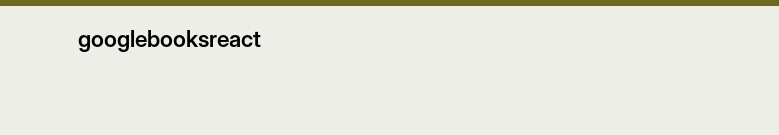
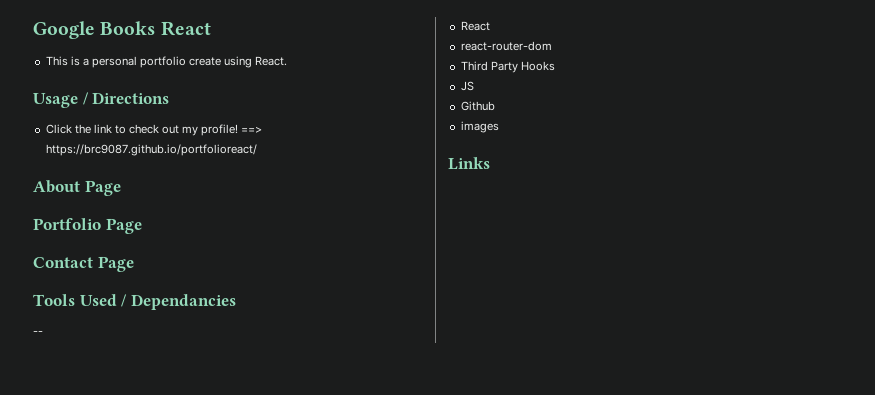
- googlebooksreact
+ Google Books React
+ This is a personal portfolio create using React.
+ Usage / Directions
+ Click the link to check out my profile! ==> https://brc9087.github.io/portfolioreact/
+ About Page
+ Portfolio Page
+ Contact Page
+ Tools Used / Dependancies
+ --
+ React
+ react-router-dom
+ Third Party Hooks
+ JS
+ Github
+ images
+ Links

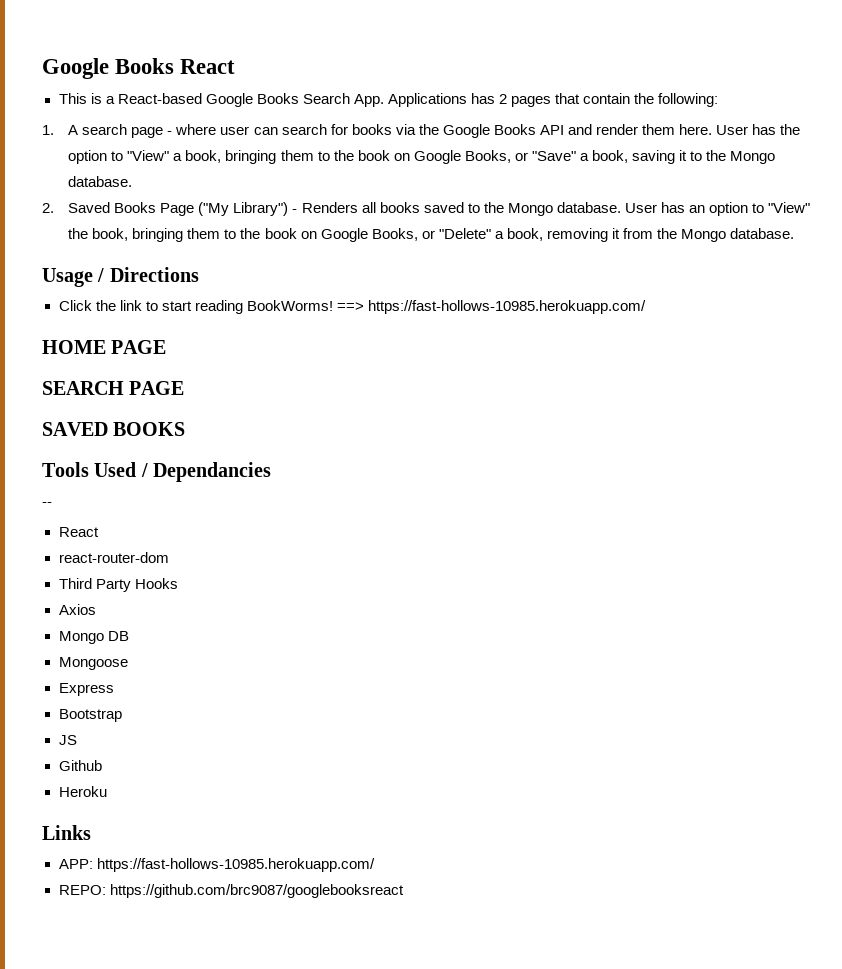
- This is a personal portfolio create using React.
+ This is a React-based Google Books Search App. Applications has 2 pages that contain the following:
+ 1. A search page - where user can search for books via the Google Books API and render them here. User has the option to "View" a book, bringing them to the book on Google Books, or "Save" a book, saving it to the Mongo database.
+ 2. Saved Books Page ("My Library") - Renders all books saved to the Mongo database. User has an option to "View" the book, bringing them to the book on Google Books, or "Delete" a book, removing it from the Mongo database.
- Click the link to check out my profile! ==> https://brc9087.github.io/portfolioreact/
- About Page
- Portfolio Page
- Contact Page
+ Click the link to start reading BookWorms! ==> https://fast-hollows-10985.herokuapp.com/
+ HOME PAGE
+ SEARCH PAGE
+ SAVED BOOKS
+ Axios
+ Mongo DB
+ Mongoose
+ Express
+ Bootstrap
- images
+ Heroku
+ APP: https://fast-hollows-10985.herokuapp.com/
+ REPO: https://github.com/brc9087/googlebooksreact

